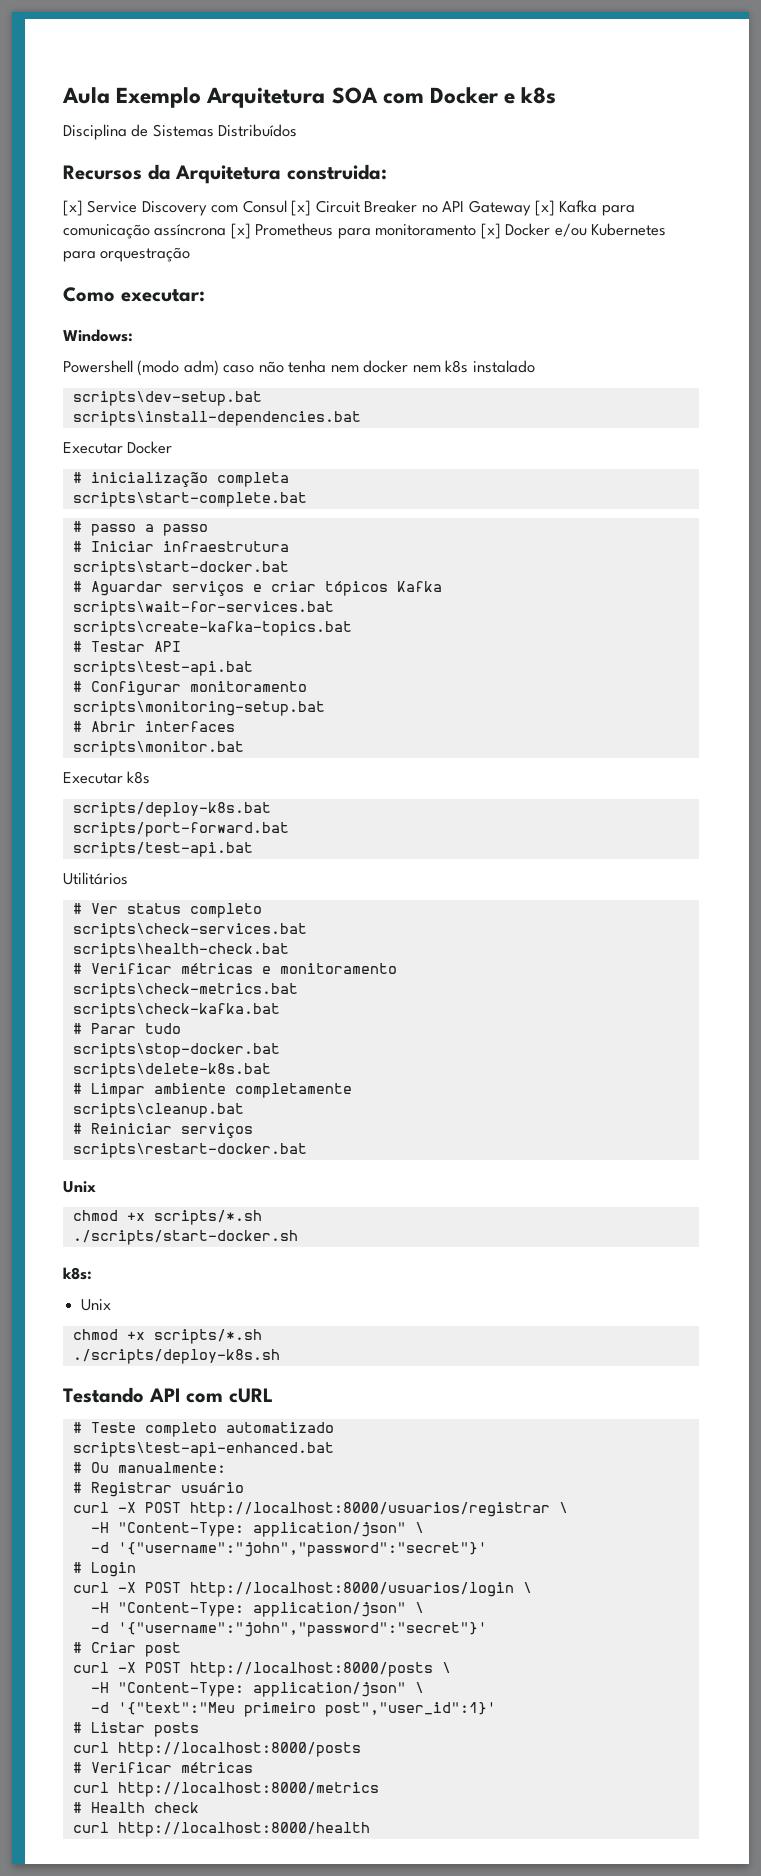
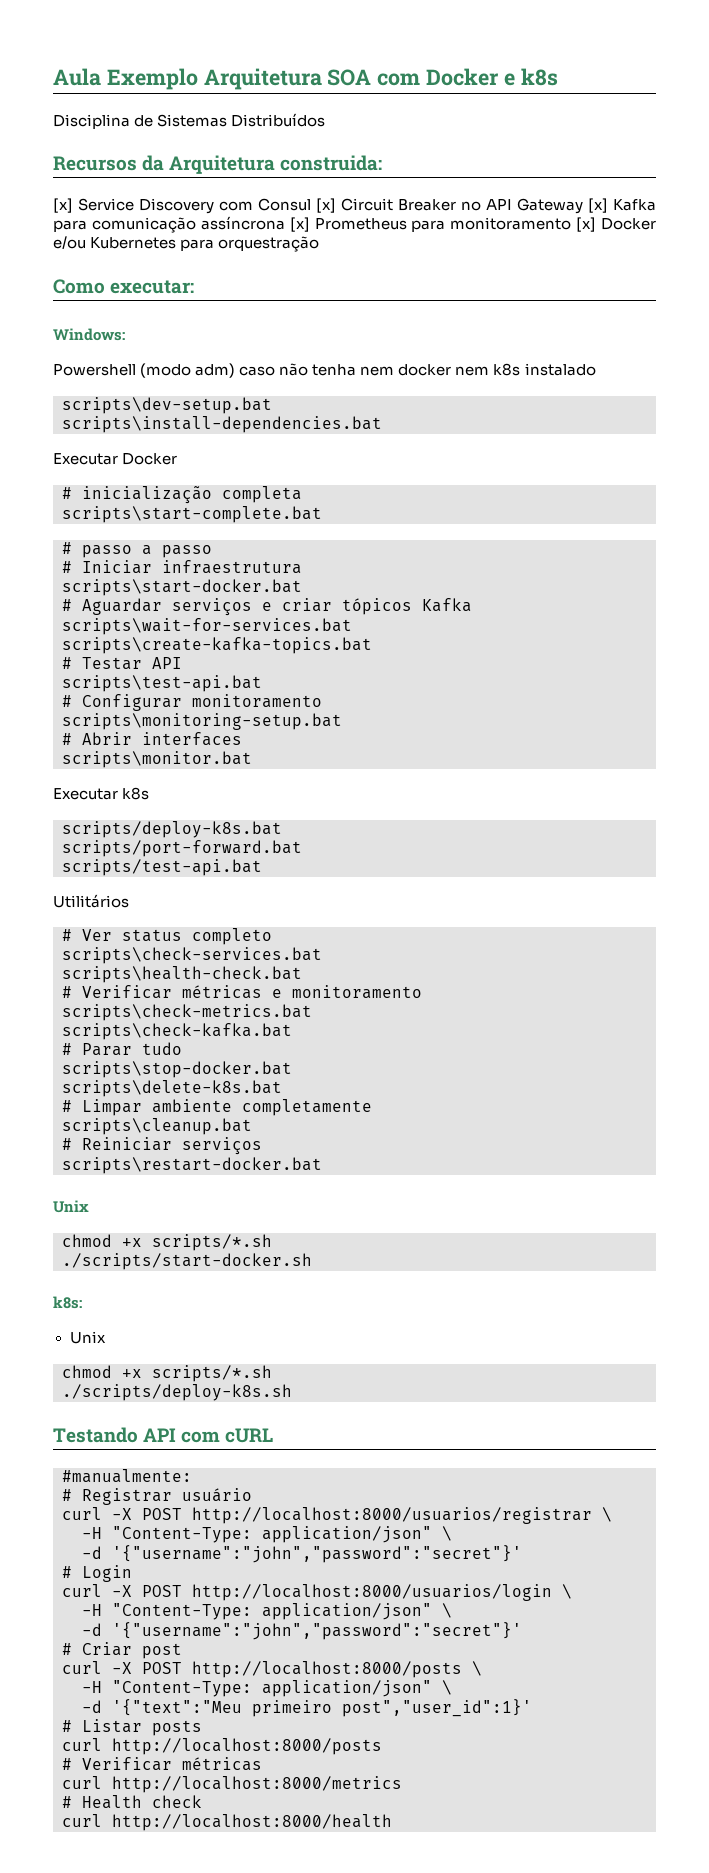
- # Teste completo automatizado
- scripts\test-api-enhanced.bat
- # Ou manualmente:
+ #manualmente:

